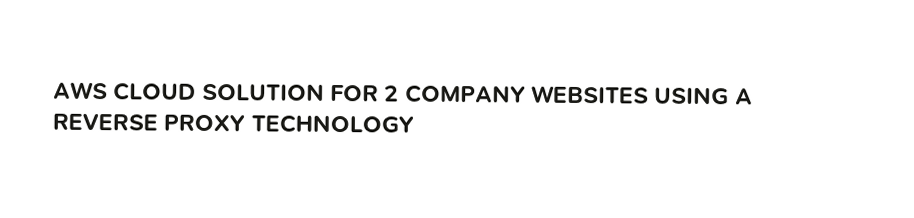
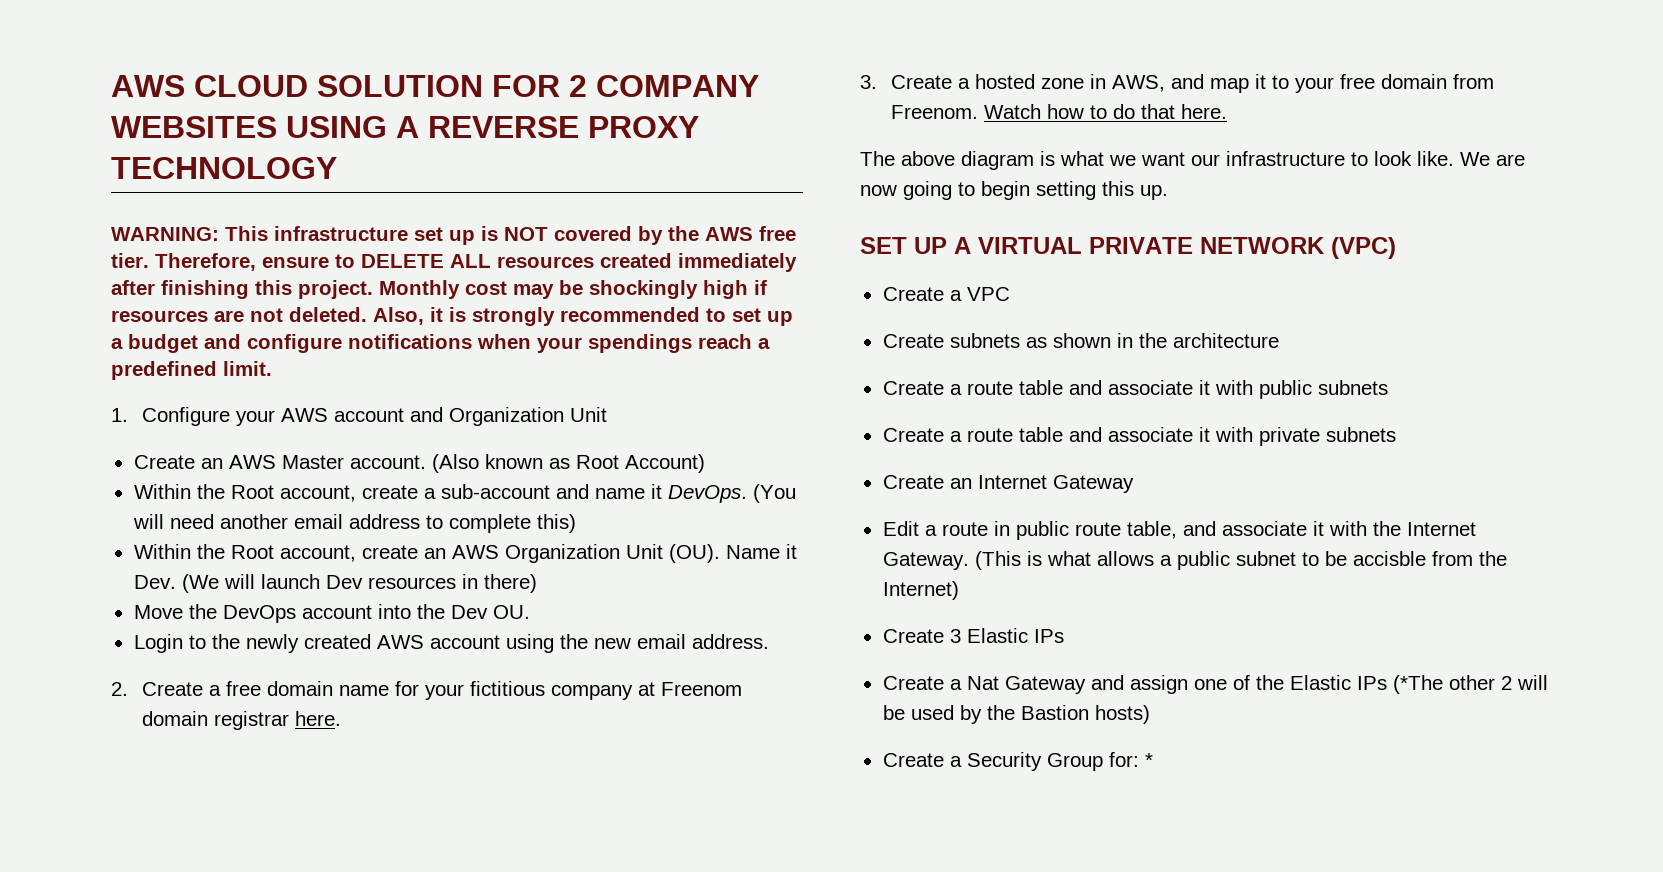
+ WARNING: This infrastructure set up is NOT covered by the AWS free tier. Therefore, ensure to DELETE ALL resources created immediately after finishing this project. Monthly cost may be shockingly high if resources are not deleted. Also, it is strongly recommended to set up a budget and configure notifications when your spendings reach a predefined limit.
+ 1. Configure your AWS account and Organization Unit
+ Create an AWS Master account. (Also known as Root Account)
+ Within the Root account, create a sub-account and name it DevOps. (You will need another email address to complete this)
+ Within the Root account, create an AWS Organization Unit (OU). Name it Dev. (We will launch Dev resources in there)
+ Move the DevOps account into the Dev OU.
+ Login to the newly created AWS account using the new email address.
+ 2. Create a free domain name for your fictitious company at Freenom domain registrar here.
+ 3. Create a hosted zone in AWS, and map it to your free domain from Freenom. Watch how to do that here.
+ The above diagram is what we want our infrastructure to look like. We are now going to begin setting this up.
+ SET UP A VIRTUAL PRIVATE NETWORK (VPC)
+ Create a VPC
+ Create subnets as shown in the architecture
+ Create a route table and associate it with public subnets
+ Create a route table and associate it with private subnets
+ Create an Internet Gateway
+ Edit a route in public route table, and associate it with the Internet Gateway. (This is what allows a public subnet to be accisble from the Internet)
+ Create 3 Elastic IPs
+ Create a Nat Gateway and assign one of the Elastic IPs (*The other 2 will be used by the Bastion hosts)
+ Create a Security Group for: *

